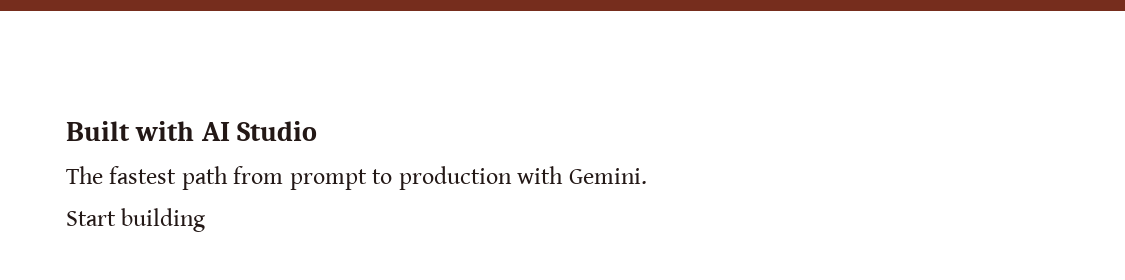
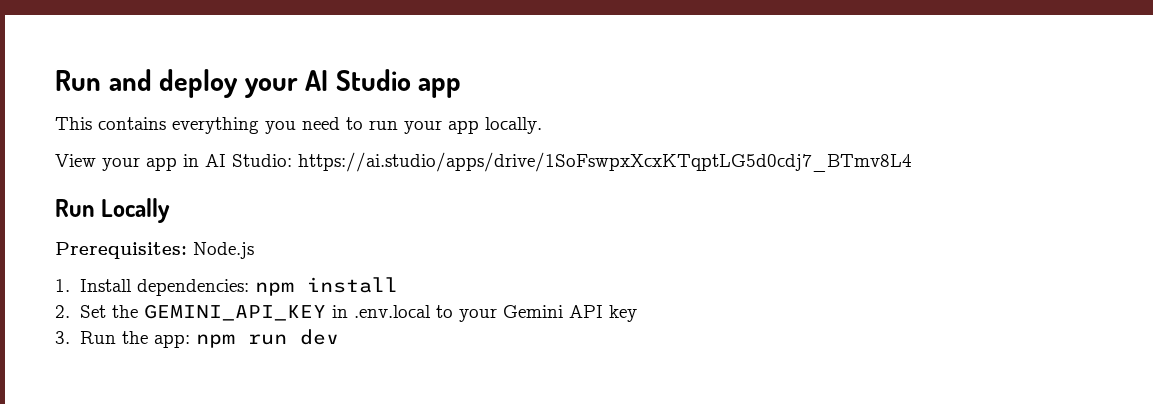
- Built with AI Studio
- The fastest path from prompt to production with Gemini.
- Start building
+ Run and deploy your AI Studio app
+ This contains everything you need to run your app locally.
+ View your app in AI Studio: https://ai.studio/apps/drive/1SoFswpxXcxKTqptLG5d0cdj7_BTmv8L4
+ Run Locally
+ Prerequisites: Node.js
+ 1. Install dependencies: npm install
+ 2. Set the GEMINI_API_KEY in .env.local to your Gemini API key
+ 3. Run the app: npm run dev

